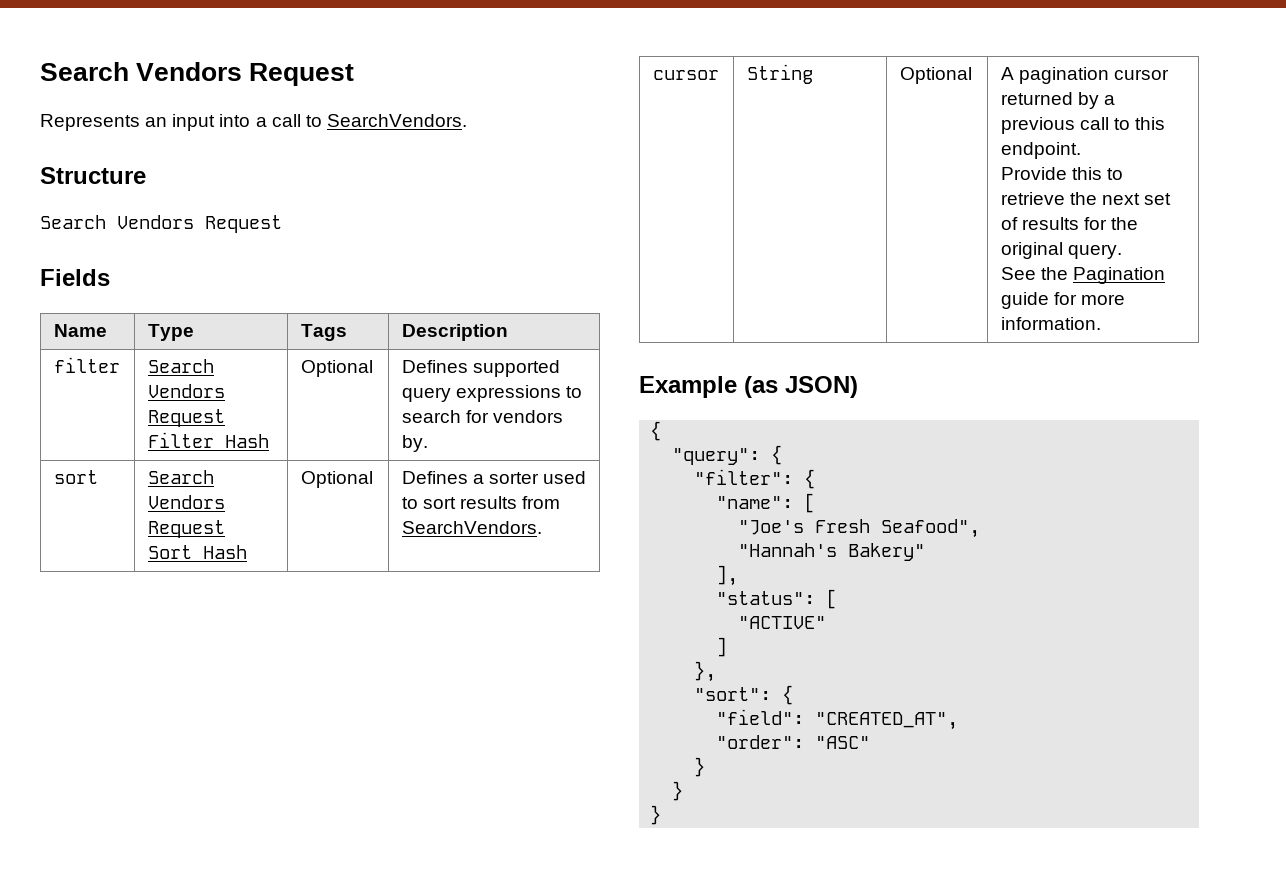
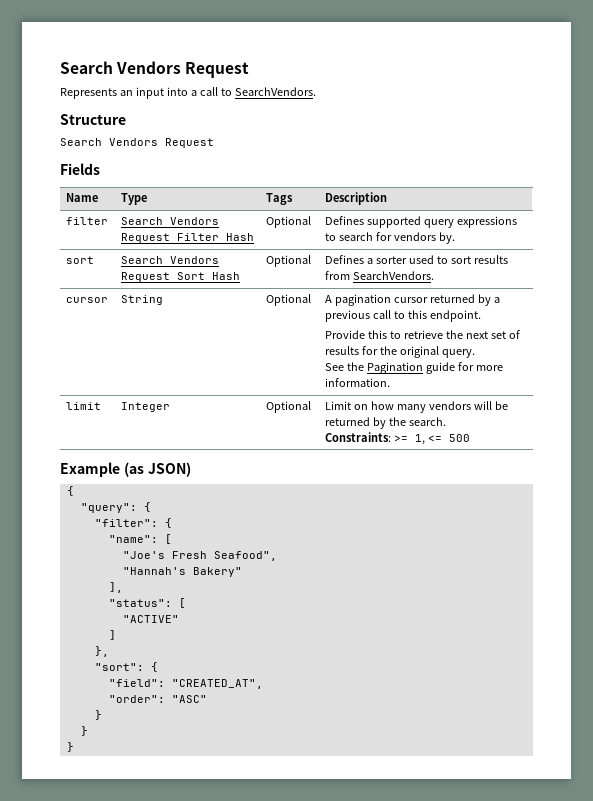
+ limit | Integer | Optional | Limit on how many vendors will be returned by the search.
+ Constraints: >= 1, <= 500

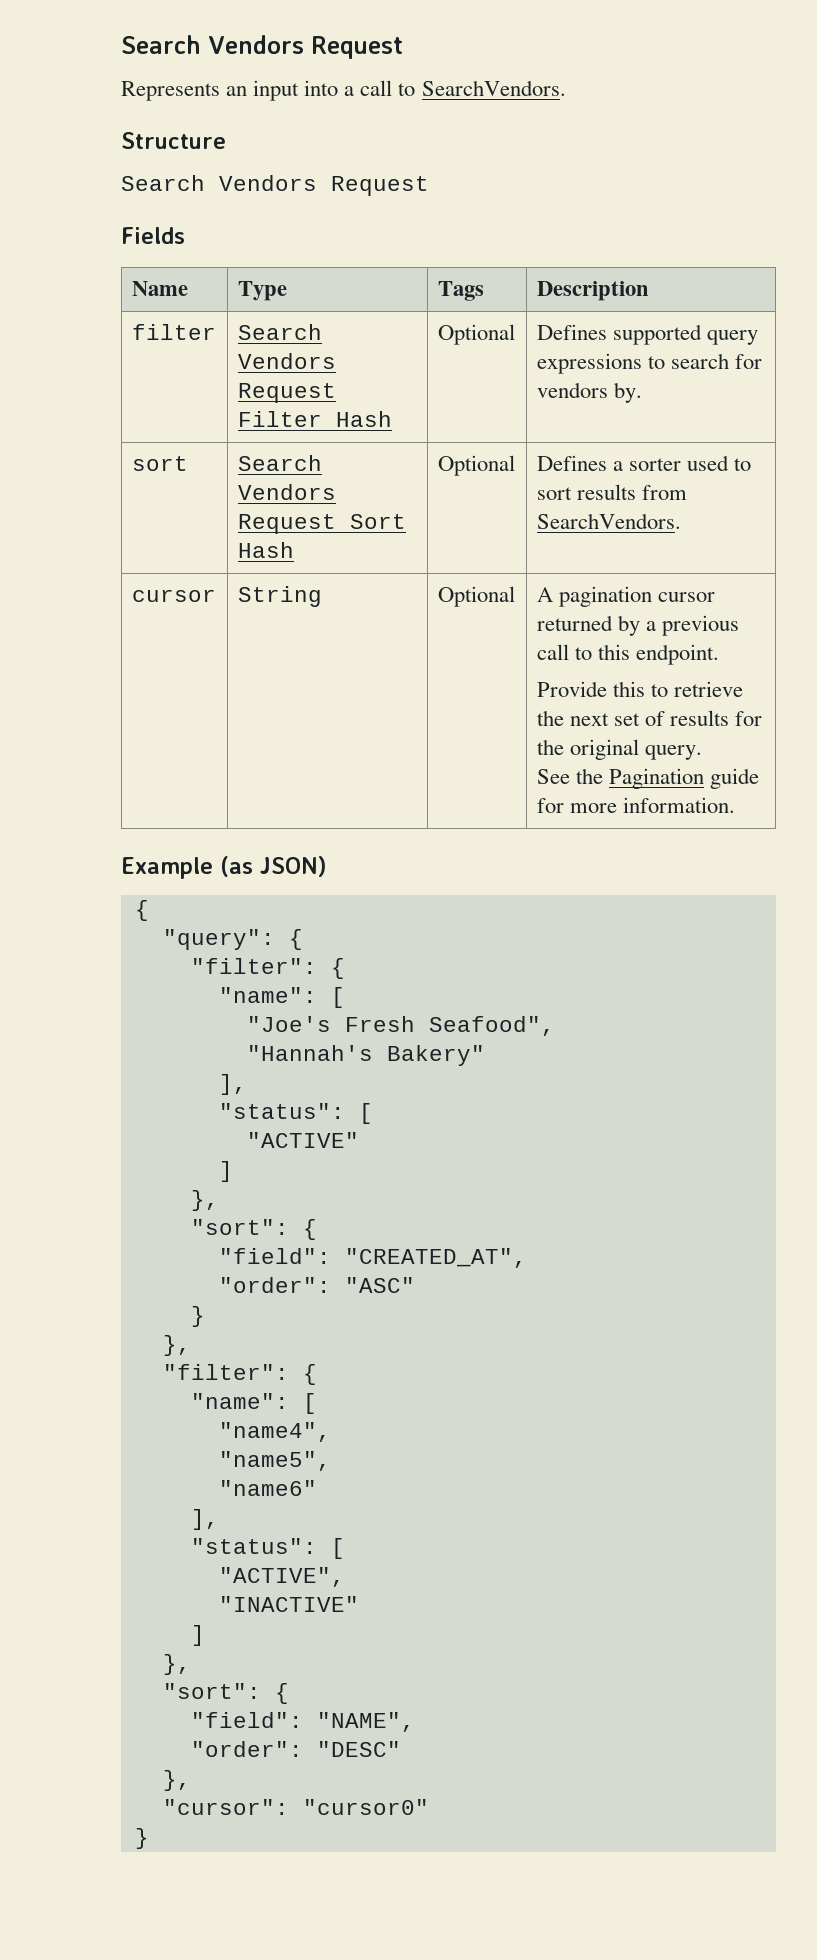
- limit | Integer | Optional | Limit on how many vendors will be returned by the search.
- Constraints: >= 1, <= 500
  "order": "ASC"
  }
- }
+ },
+ "filter": {
+ "name": [
+ "name4",
+ "name5",
+ "name6"
+ ],
+ "status": [
+ "ACTIVE",
+ "INACTIVE"
+ ]
+ },
+ "sort": {
+ "field": "NAME",
+ "order": "DESC"
+ },
+ "cursor": "cursor0"

